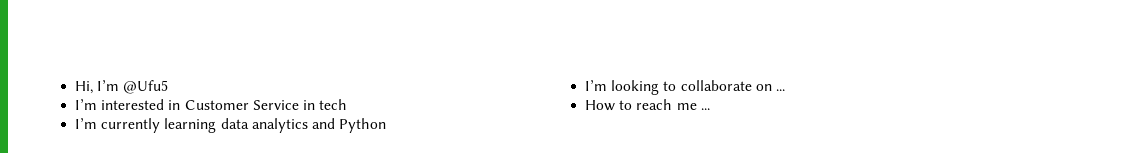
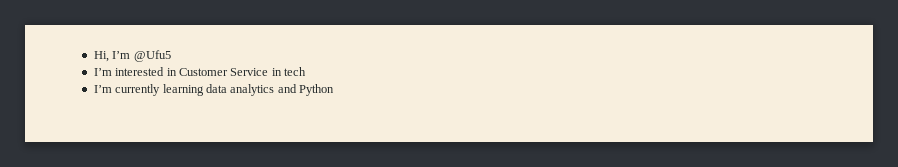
- I’m looking to collaborate on ...
- How to reach me ...

